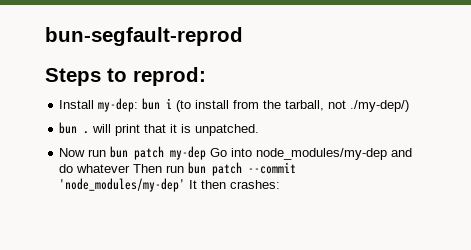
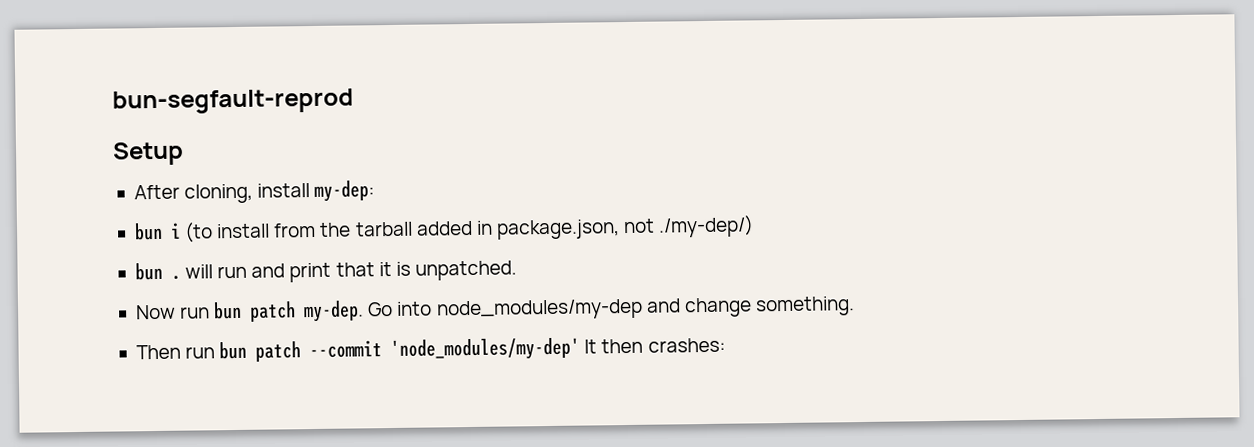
- Steps to reprod:
- Install my-dep: bun i (to install from the tarball, not ./my-dep/)
+ Setup
+ After cloning, install my-dep:
+ bun i (to install from the tarball added in package.json, not ./my-dep/)
- bun . will print that it is unpatched.
+ bun . will run and print that it is unpatched.
- Now run bun patch my-dep Go into node_modules/my-dep and do whatever Then run bun patch --commit 'node_modules/my-dep' It then crashes:
+ Now run bun patch my-dep. Go into node_modules/my-dep and change something.
+ Then run bun patch --commit 'node_modules/my-dep' It then crashes:

